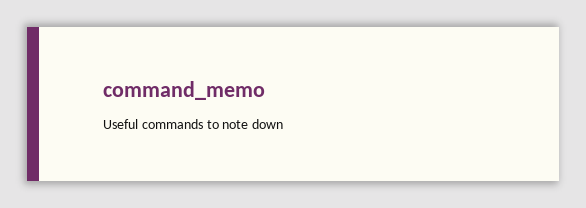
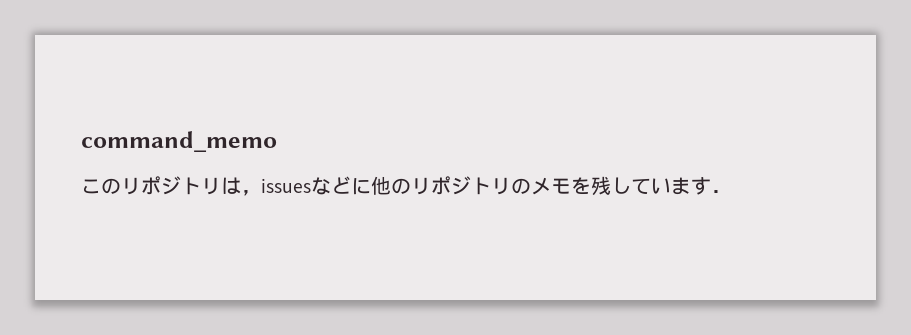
- Useful commands to note down
+ このリポジトリは，issuesなどに他のリポジトリのメモを残しています．

